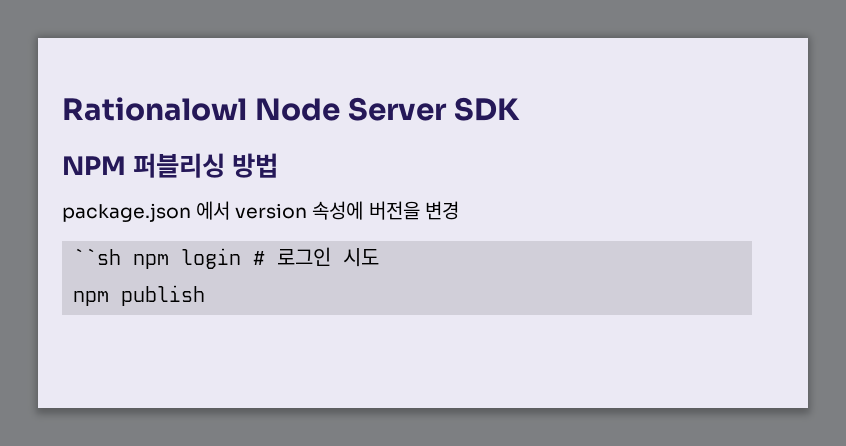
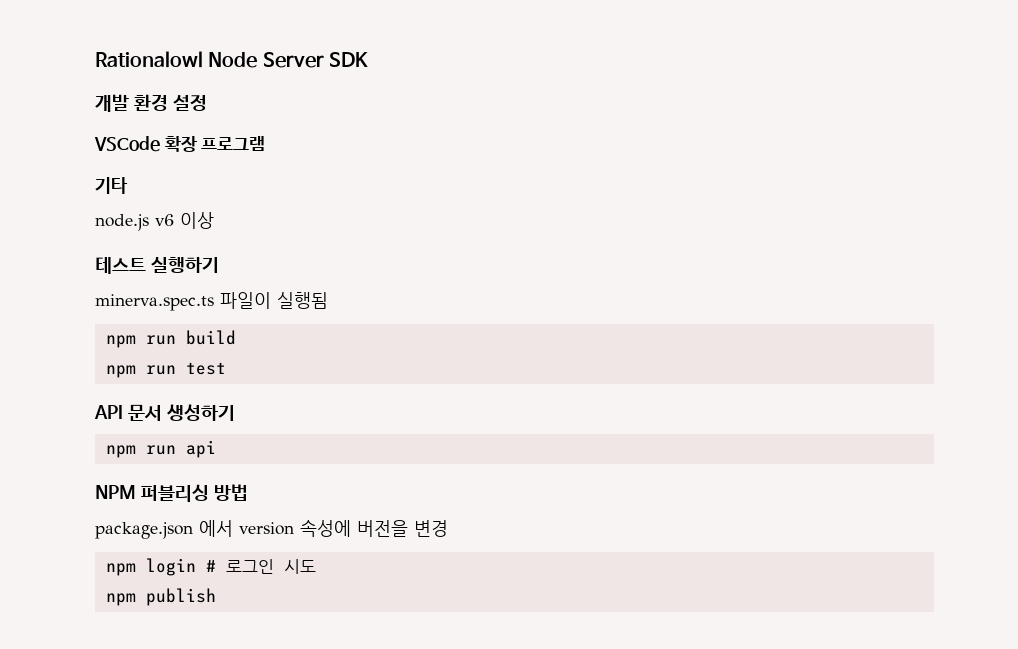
+ 개발 환경 설정
+ VSCode 확장 프로그램
+ 기타
+ node.js v6 이상
+ 테스트 실행하기
+ minerva.spec.ts 파일이 실행됨
+ npm run build
+ npm run test
+ API 문서 생성하기
+ npm run api
- ``sh npm login # 로그인 시도
+ npm login # 로그인 시도

